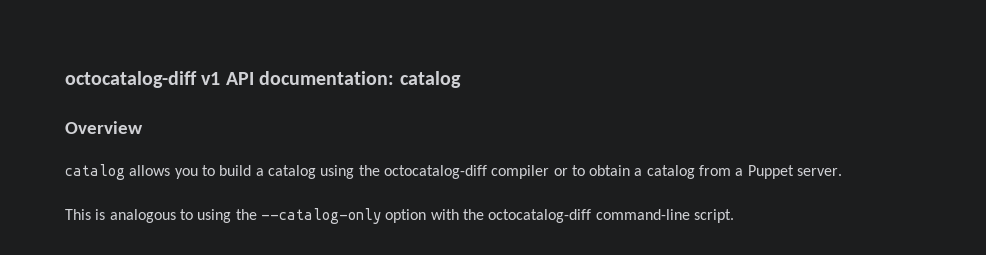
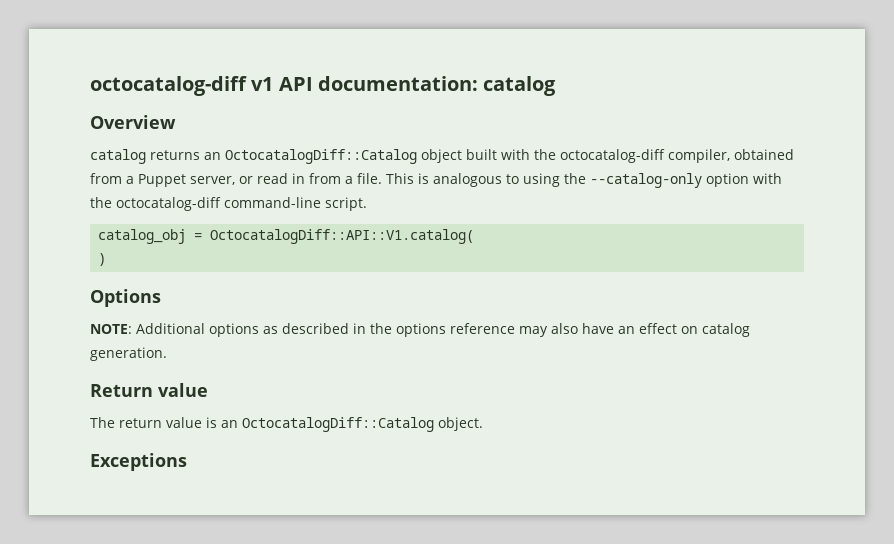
- catalog allows you to build a catalog using the octocatalog-diff compiler or to obtain a catalog from a Puppet server.
- This is analogous to using the --catalog-only option with the octocatalog-diff command-line script.
+ catalog returns an OctocatalogDiff::Catalog object built with the octocatalog-diff compiler, obtained from a Puppet server, or read in from a file. This is analogous to using the --catalog-only option with the octocatalog-diff command-line script.
+ catalog_obj = OctocatalogDiff::API::V1.catalog(
+ )
+ Options
+ NOTE: Additional options as described in the options reference may also have an effect on catalog generation.
+ Return value
+ The return value is an OctocatalogDiff::Catalog object.
+ Exceptions

